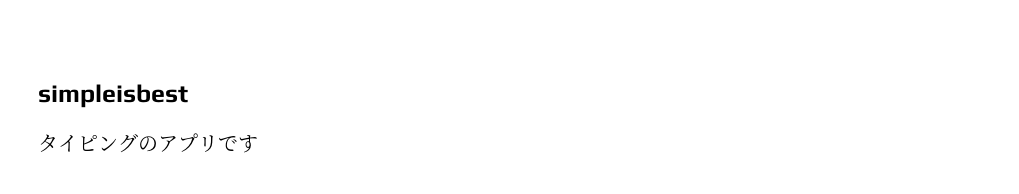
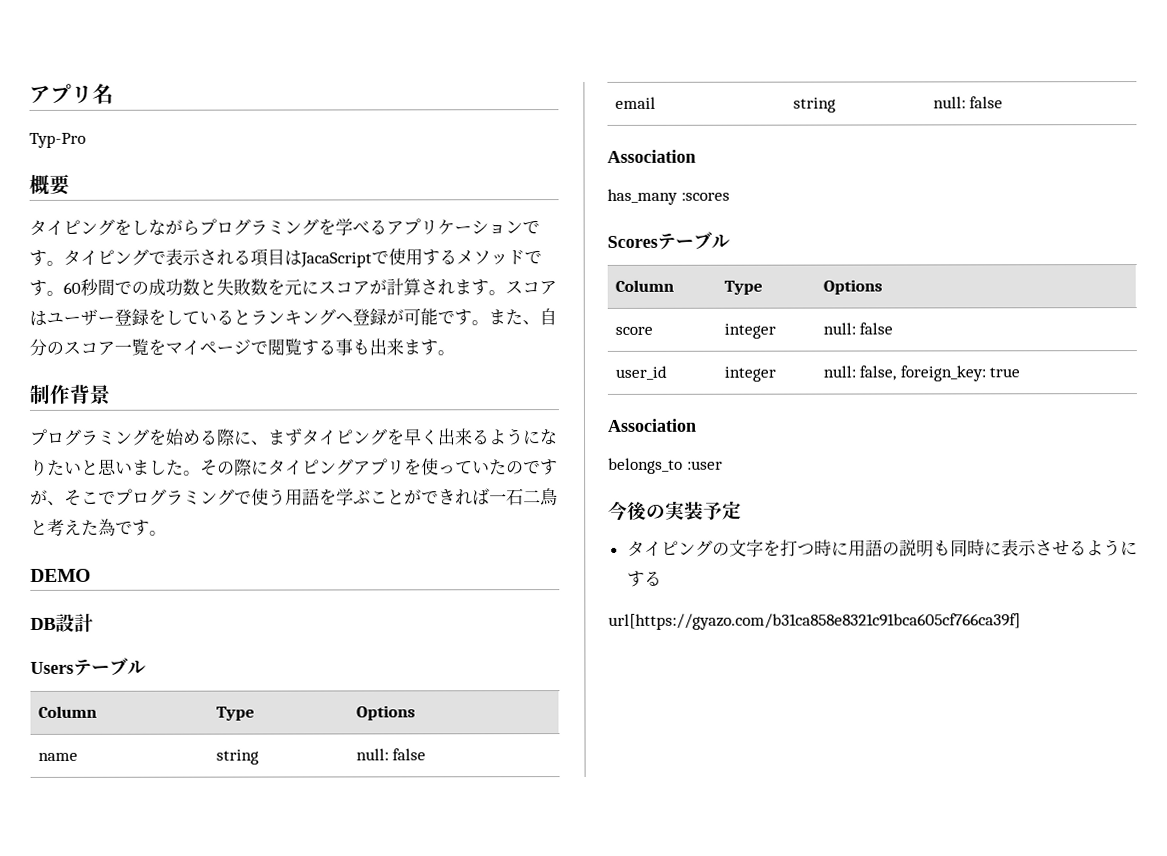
- simpleisbest
- タイピングのアプリです
+ アプリ名
+ Typ-Pro
+ 概要
+ タイピングをしながらプログラミングを学べるアプリケーションです。タイピングで表示される項目はJacaScriptで使用するメソッドです。60秒間での成功数と失敗数を元にスコアが計算されます。スコアはユーザー登録をしているとランキングへ登録が可能です。また、自分のスコア一覧をマイページで閲覧する事も出来ます。
+ 制作背景
+ プログラミングを始める際に、まずタイピングを早く出来るようになりたいと思いました。その際にタイピングアプリを使っていたのですが、そこでプログラミングで使う用語を学ぶことができれば一石二鳥と考えた為です。
+ DEMO
+ DB設計
+ Usersテーブル
+ Column | Type | Options
+ name | string | null: false
+ email | string | null: false
+ Association
+ has_many :scores
+ Scoresテーブル
+ Column | Type | Options
+ score | integer | null: false
+ user_id | integer | null: false, foreign_key: true
+ Association
+ belongs_to :user
+ 今後の実装予定
+ タイピングの文字を打つ時に用語の説明も同時に表示させるようにする
+ url[https://gyazo.com/b31ca858e8321c91bca605cf766ca39f]

